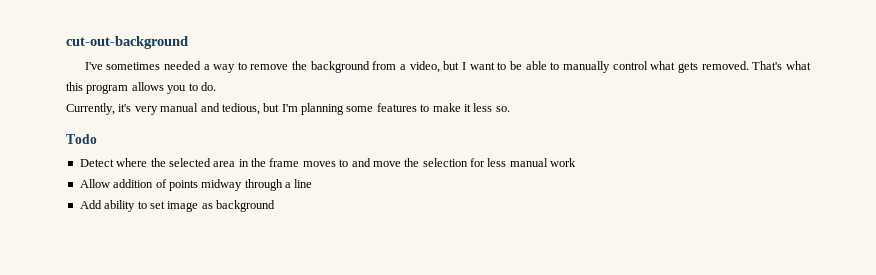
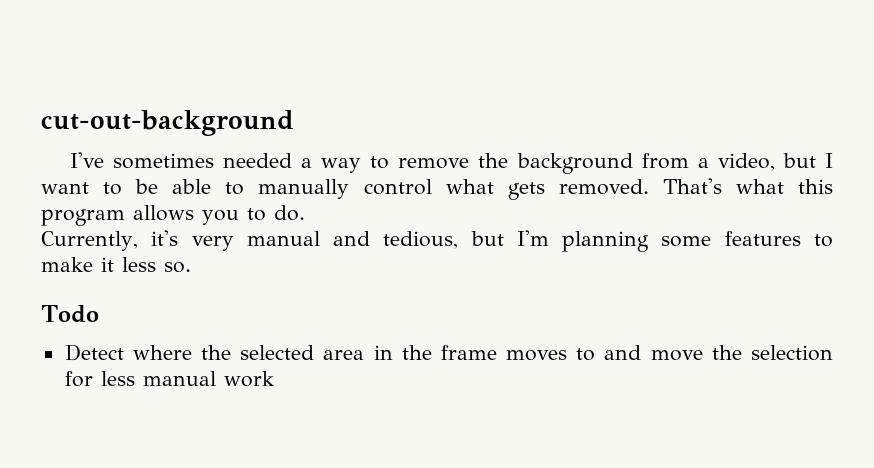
- Allow addition of points midway through a line
- Add ability to set image as background

